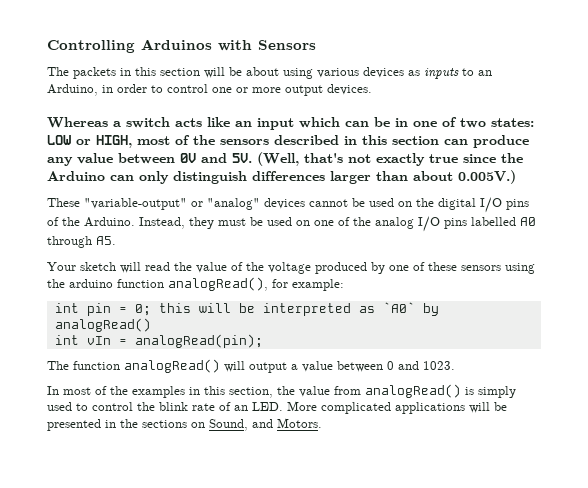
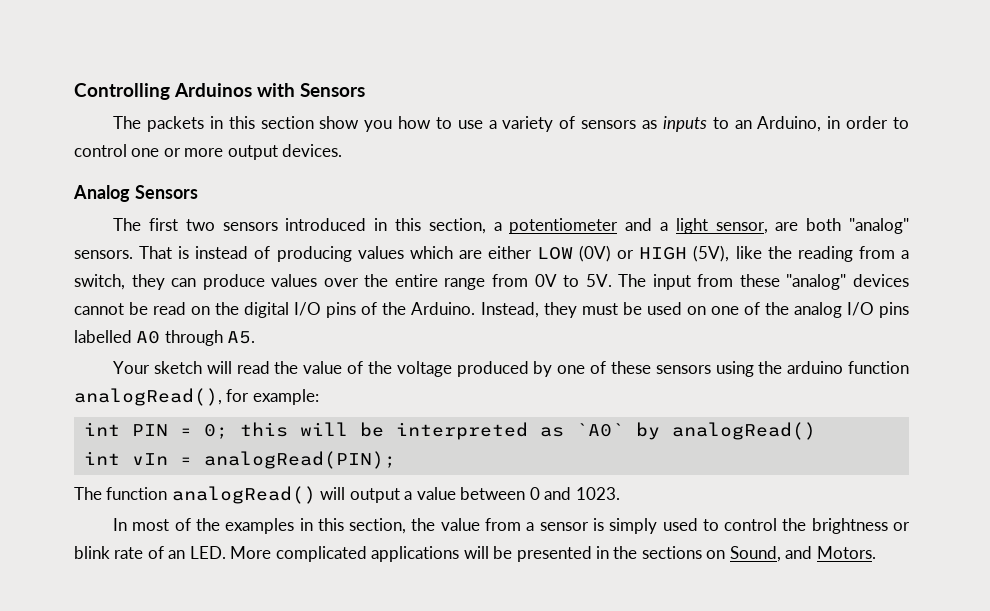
- The packets in this section will be about using various devices as inputs to an Arduino, in order to control one or more output devices.
+ The packets in this section show you how to use a variety of sensors as inputs to an Arduino, in order to control one or more output devices.
- Whereas a switch acts like an input which can be in one of two states: LOW or HIGH, most of the sensors described in this section can produce any value between 0V and 5V. (Well, that's not exactly true since the Arduino can only distinguish differences larger than about 0.005V.)
- These "variable-output" or "analog" devices cannot be used on the digital I/O pins of the Arduino.
+ Analog Sensors
+ The first two sensors introduced in this section, a potentiometer and a light sensor, are both "analog" sensors. That is instead of producing values which are either LOW (0V) or HIGH (5V), like the reading from a switch, they can produce values over the entire range from 0V to 5V. The input from these "analog" devices cannot be read on the digital I/O pins of the Arduino.
- int pin = 0; this will be interpreted as `A0` by analogRead()
+ int PIN = 0; this will be interpreted as `A0` by analogRead()
- int vIn = analogRead(pin);
+ int vIn = analogRead(PIN);
- In most of the examples in this section, the value from analogRead() is simply used to control the blink rate of an LED. More complicated applications will be presented in the sections on Sound, and Motors.
+ In most of the examples in this section, the value from a sensor is simply used to control the brightness or blink rate of an LED. More complicated applications will be presented in the sections on Sound, and Motors.

